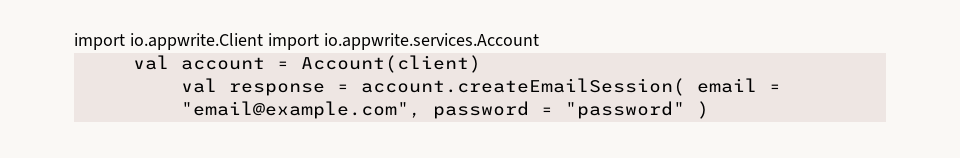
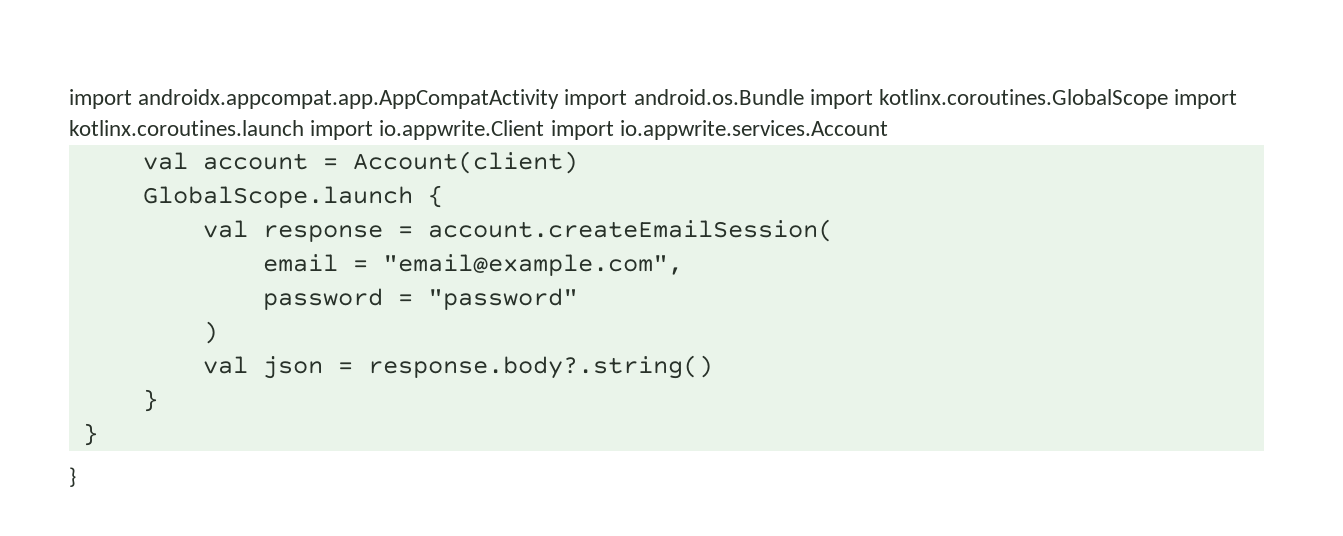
- import io.appwrite.Client import io.appwrite.services.Account
+ import androidx.appcompat.app.AppCompatActivity import android.os.Bundle import kotlinx.coroutines.GlobalScope import kotlinx.coroutines.launch import io.appwrite.Client import io.appwrite.services.Account
+ GlobalScope.launch {
- val response = account.createEmailSession( email = "email@example.com", password = "password" )
+ val response = account.createEmailSession(
+ email = "email@example.com",
+ password = "password"
+ )
+ val json = response.body?.string()
+ }
+ }
+ }

